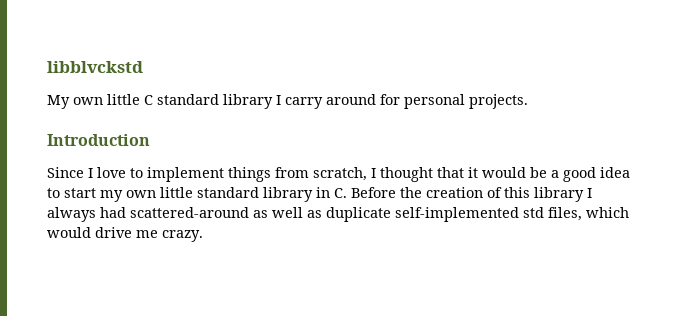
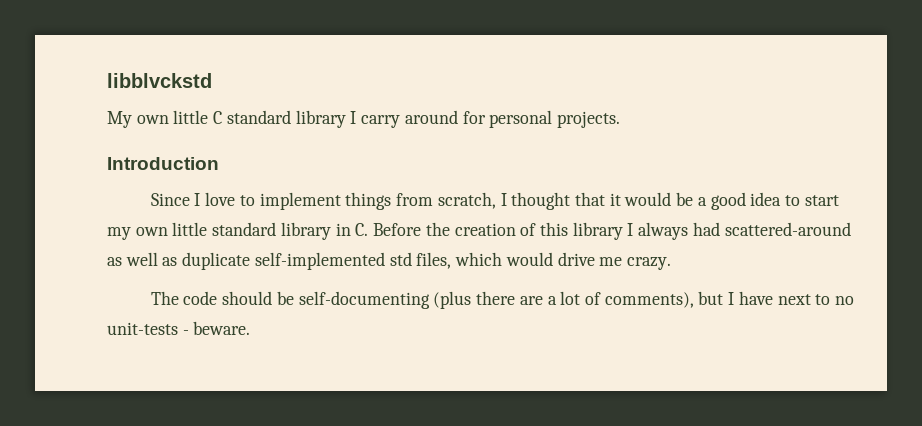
+ The code should be self-documenting (plus there are a lot of comments), but I have next to no unit-tests - beware.

